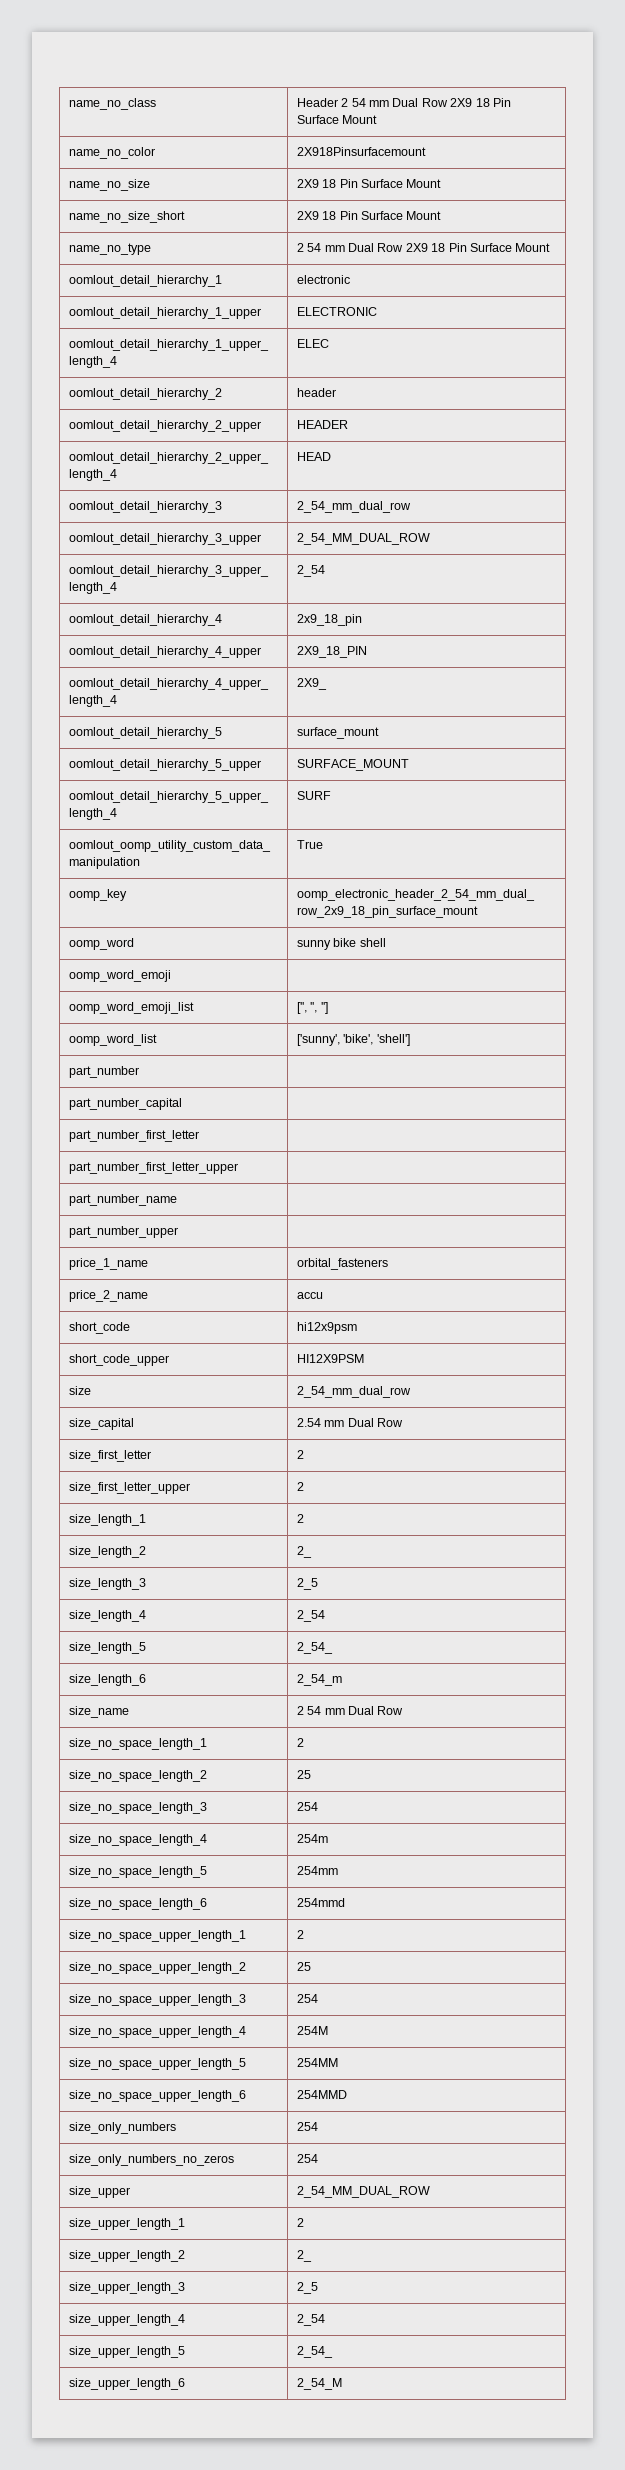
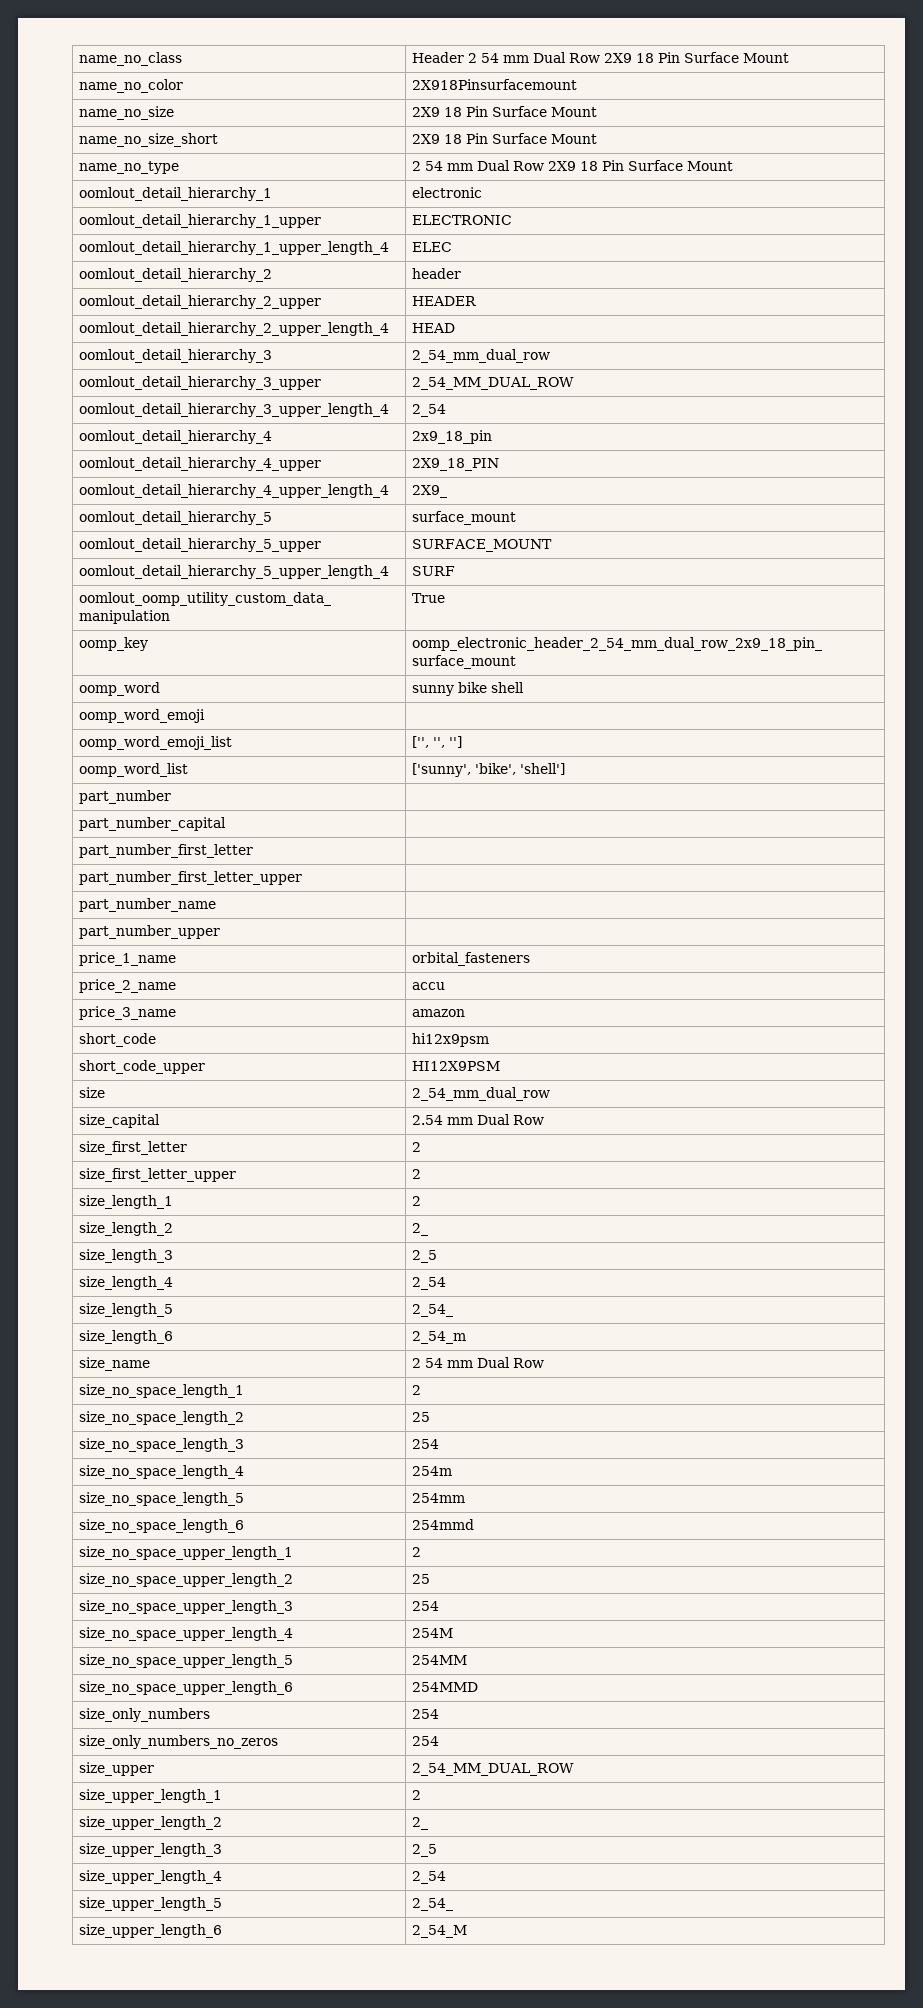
+ price_3_name | amazon

